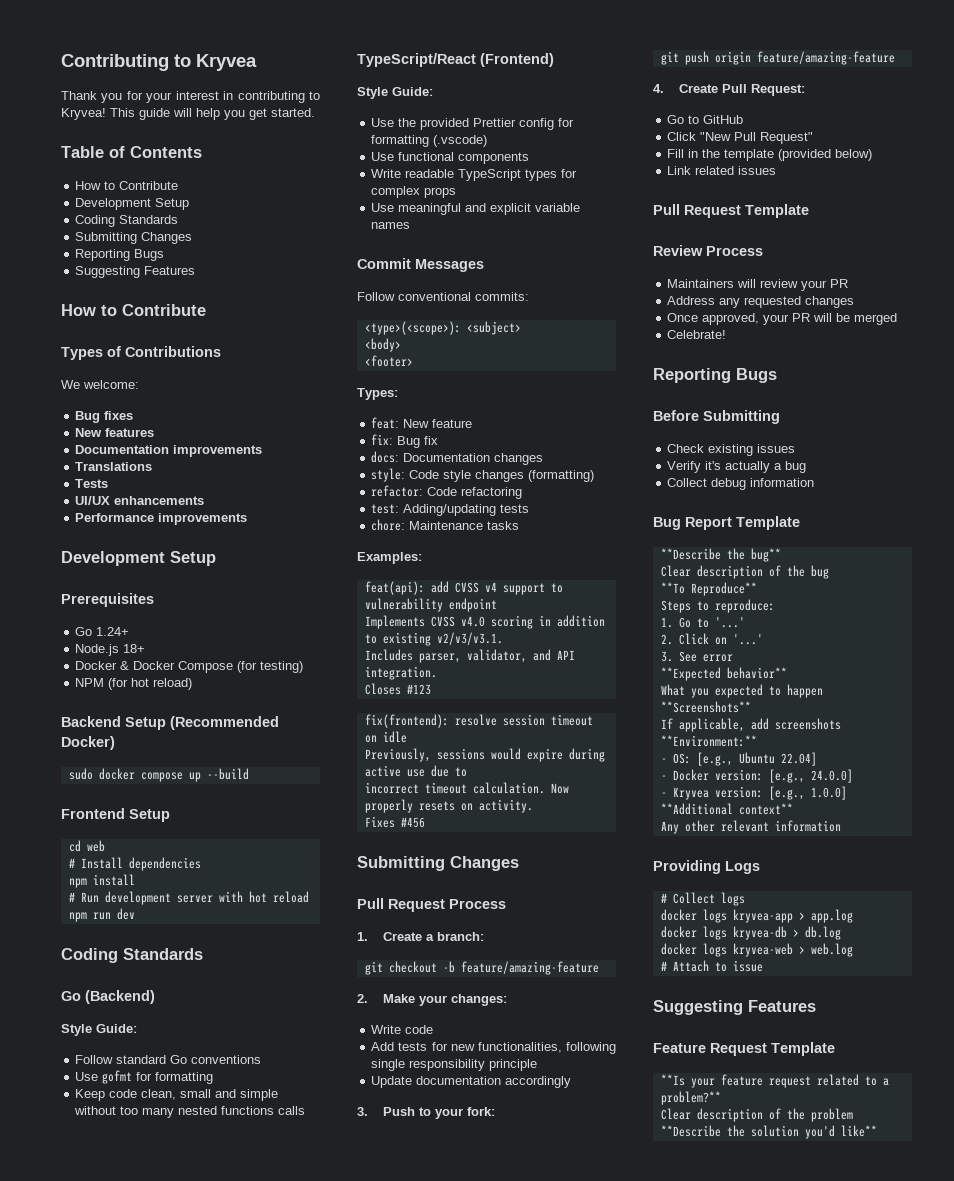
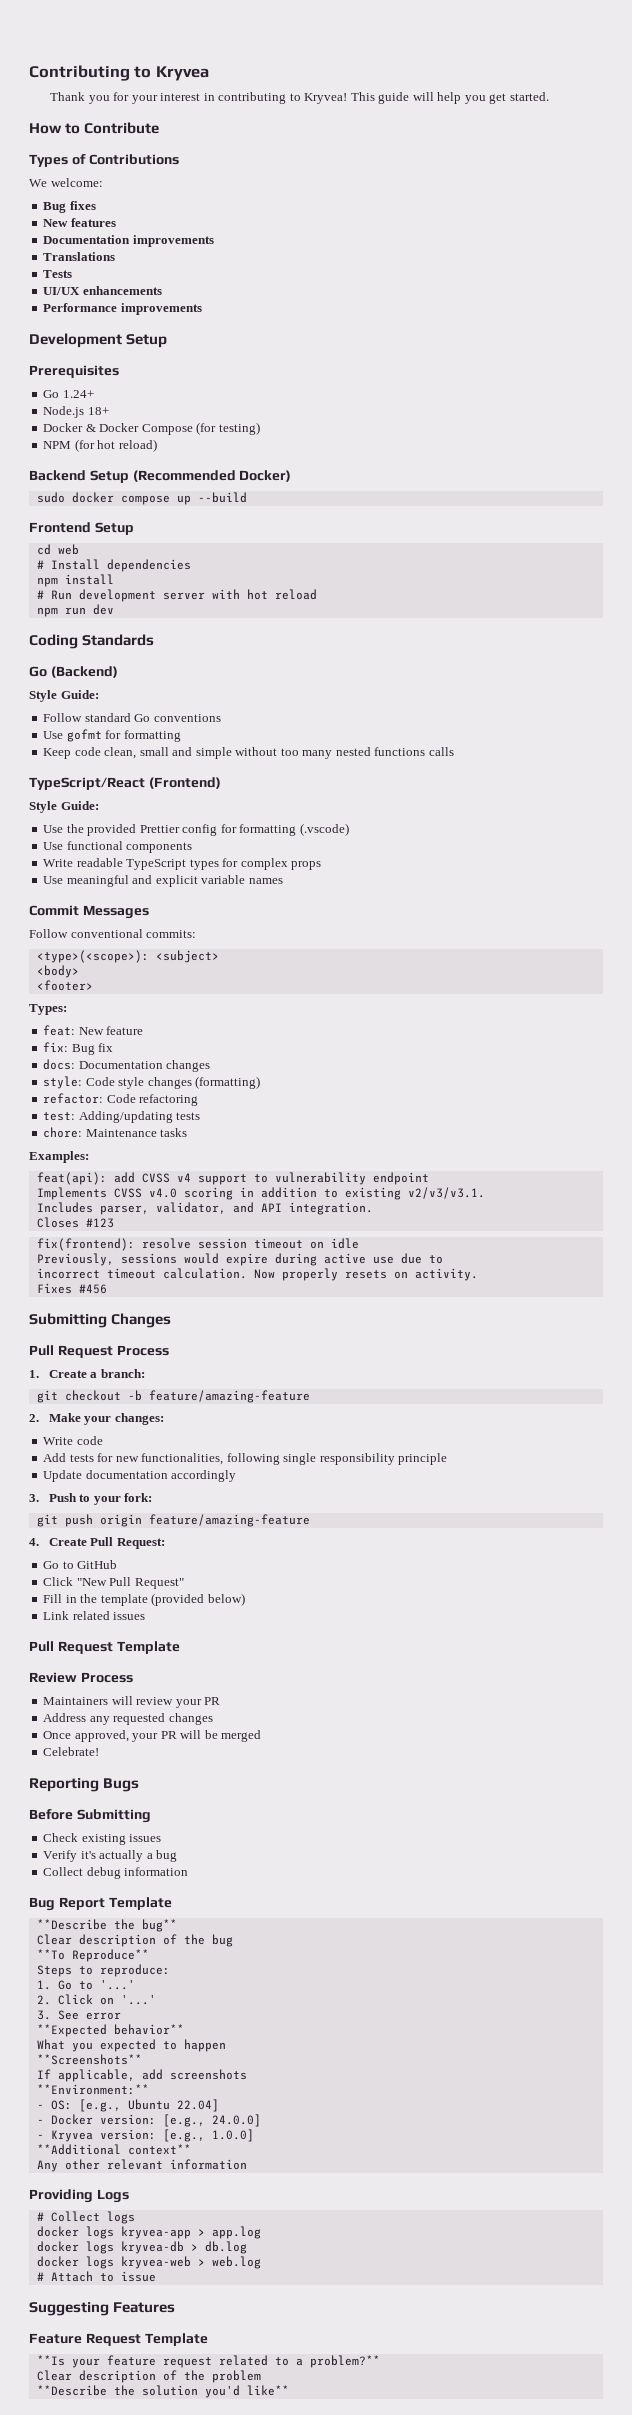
- Table of Contents
- How to Contribute
- Development Setup
- Coding Standards
- Submitting Changes
- Reporting Bugs
- Suggesting Features

